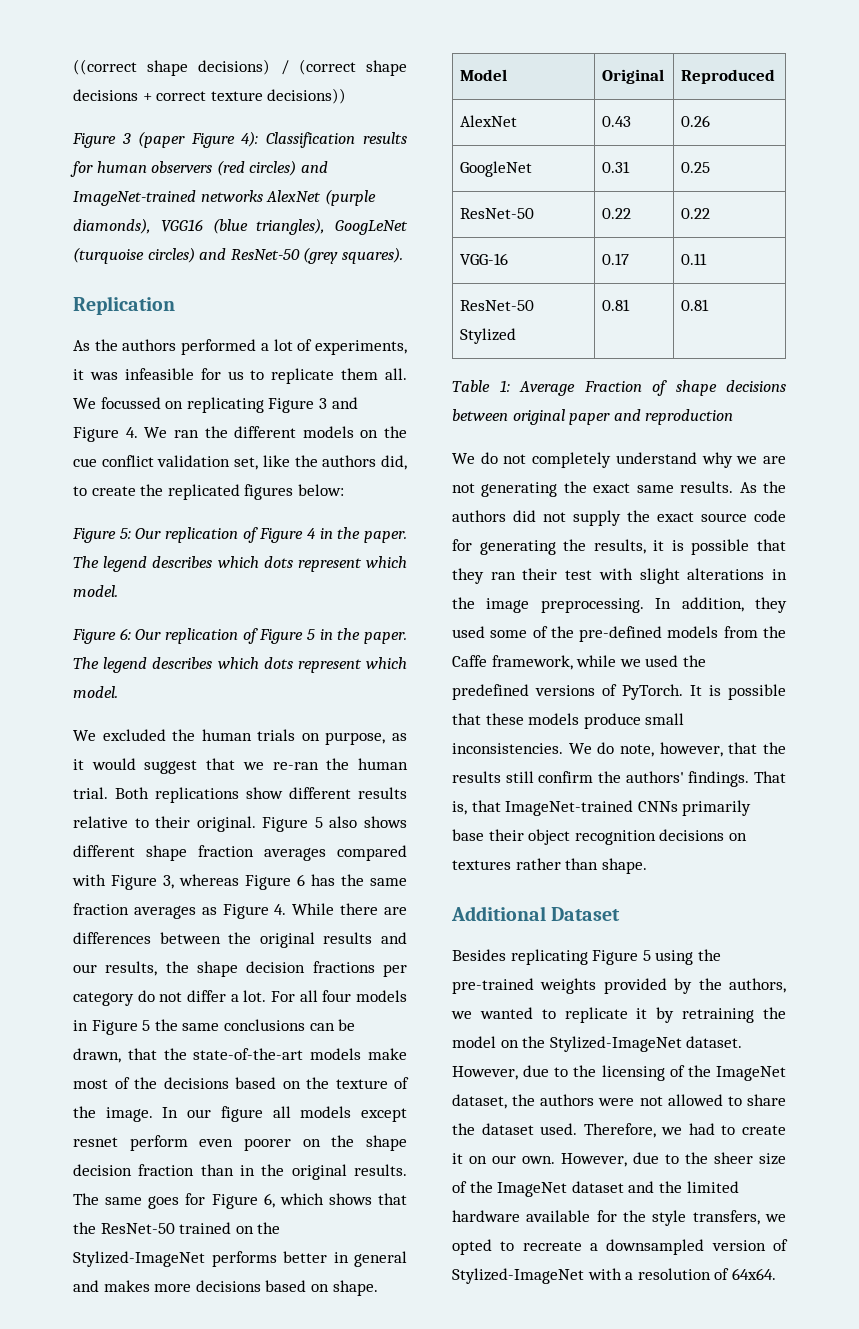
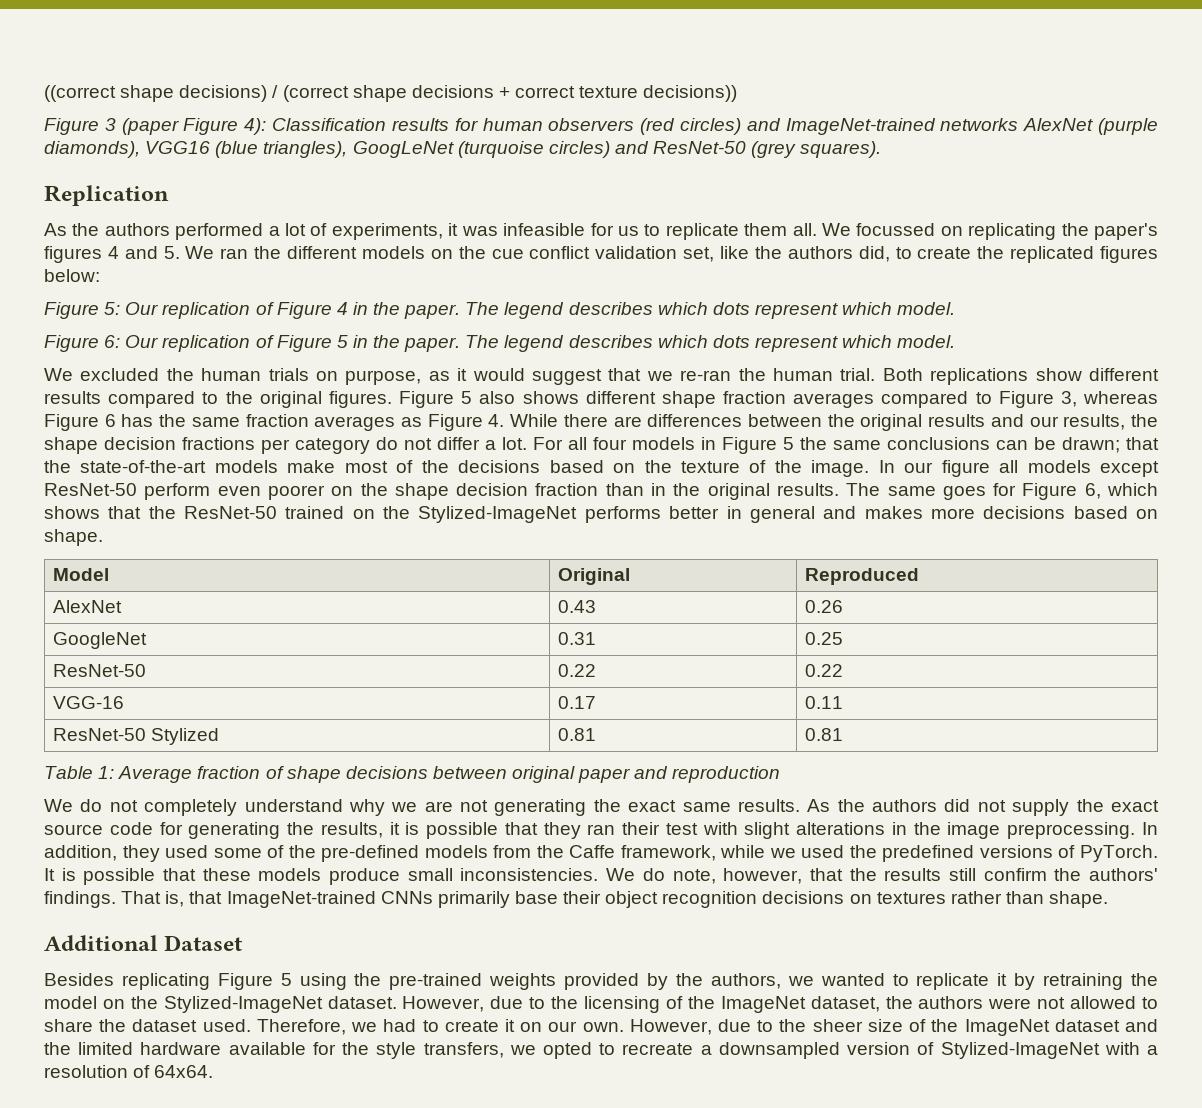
- We focussed on replicating Figure 3 and Figure 4. We ran the different models on the cue conflict validation set, like the authors did, to create the replicated figures below:
+ We focussed on replicating the paper's figures 4 and 5. We ran the different models on the cue conflict validation set, like the authors did, to create the replicated figures below:
- Both replications show different results relative to their original.
+ Both replications show different results compared to the original figures.
- Figure 5 also shows different shape fraction averages compared with Figure 3, whereas Figure 6 has the same fraction averages as Figure 4. While there are differences between the original results and our results, the shape decision fractions per category do not differ a lot.
+ Figure 5 also shows different shape fraction averages compared to Figure 3, whereas Figure 6 has the same fraction averages as Figure 4. While there are differences between the original results and our results, the shape decision fractions per category do not differ a lot.
- For all four models in Figure 5 the same conclusions can be drawn, that the state-of-the-art models make most of the decisions based on the texture of the image.
+ For all four models in Figure 5 the same conclusions can be drawn; that the state-of-the-art models make most of the decisions based on the texture of the image.
- In our figure all models except resnet perform even poorer on the shape decision fraction than in the original results.
+ In our figure all models except ResNet-50 perform even poorer on the shape decision fraction than in the original results.
- Table 1: Average Fraction of shape decisions between original paper and reproduction
+ Table 1: Average fraction of shape decisions between original paper and reproduction

